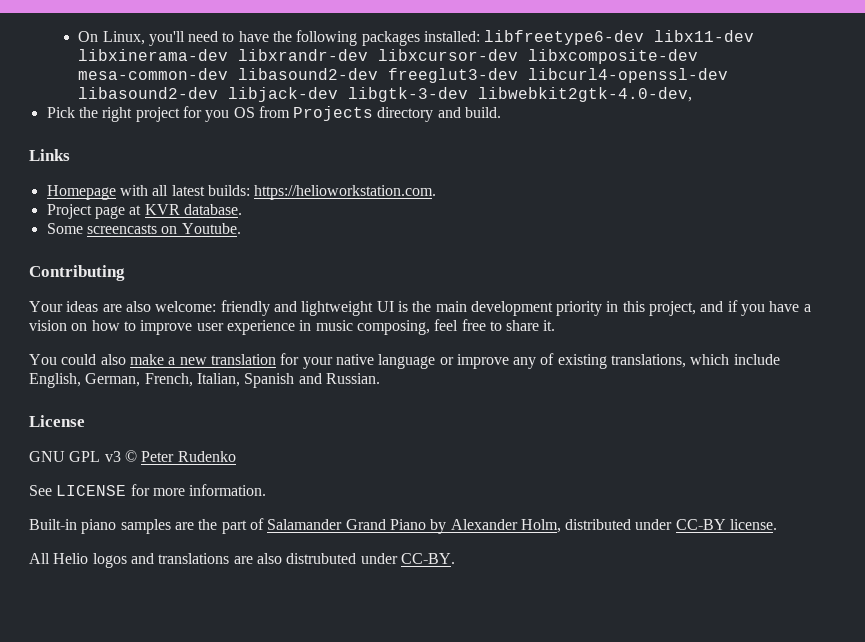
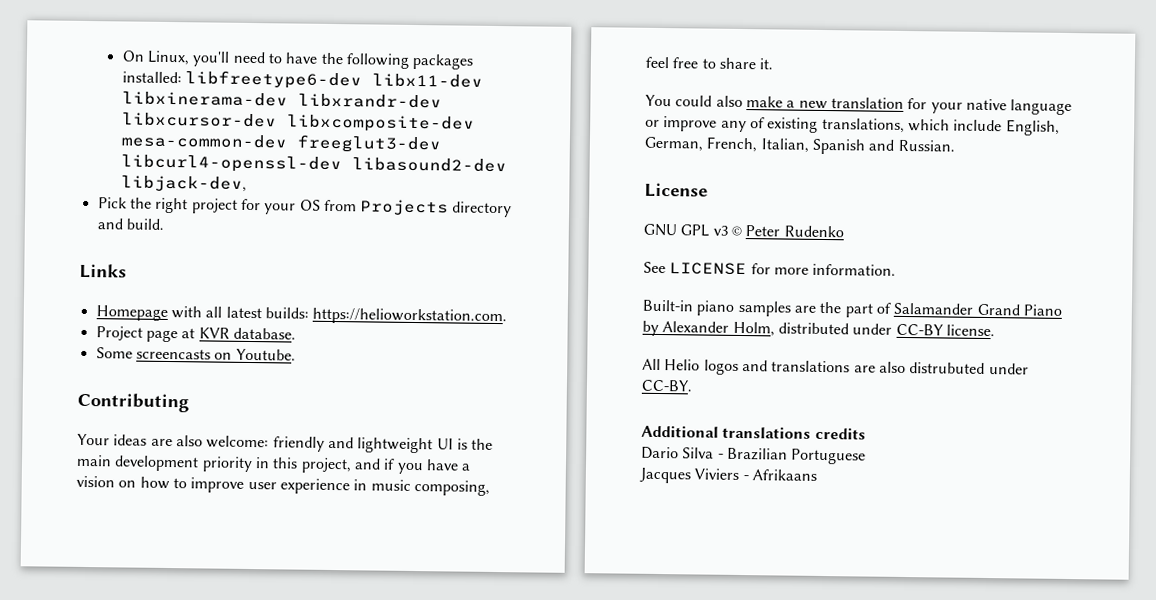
- On Linux, you'll need to have the following packages installed: libfreetype6-dev libx11-dev libxinerama-dev libxrandr-dev libxcursor-dev libxcomposite-dev mesa-common-dev libasound2-dev freeglut3-dev libcurl4-openssl-dev libasound2-dev libjack-dev libgtk-3-dev libwebkit2gtk-4.0-dev,
+ On Linux, you'll need to have the following packages installed: libfreetype6-dev libx11-dev libxinerama-dev libxrandr-dev libxcursor-dev libxcomposite-dev mesa-common-dev freeglut3-dev libcurl4-openssl-dev libasound2-dev libjack-dev,
- Pick the right project for you OS from Projects directory and build.
+ Pick the right project for your OS from Projects directory and build.
+ Additional translations credits
+ Dario Silva - Brazilian Portuguese
+ Jacques Viviers - Afrikaans

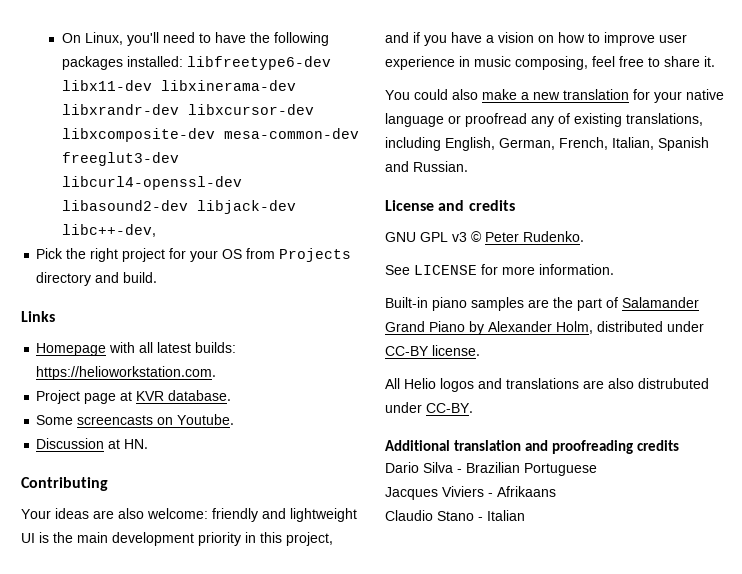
- On Linux, you'll need to have the following packages installed: libfreetype6-dev libx11-dev libxinerama-dev libxrandr-dev libxcursor-dev libxcomposite-dev mesa-common-dev freeglut3-dev libcurl4-openssl-dev libasound2-dev libjack-dev,
+ On Linux, you'll need to have the following packages installed: libfreetype6-dev libx11-dev libxinerama-dev libxrandr-dev libxcursor-dev libxcomposite-dev mesa-common-dev freeglut3-dev libcurl4-openssl-dev libasound2-dev libjack-dev libc++-dev,
+ Discussion at HN.
- You could also make a new translation for your native language or improve any of existing translations, which include English, German, French, Italian, Spanish and Russian.
+ You could also make a new translation for your native language or proofread any of existing translations, including English, German, French, Italian, Spanish and Russian.
- License
+ License and credits
- GNU GPL v3 © Peter Rudenko
+ GNU GPL v3 © Peter Rudenko.
- Additional translations credits
+ Additional translation and proofreading credits
+ Claudio Stano - Italian

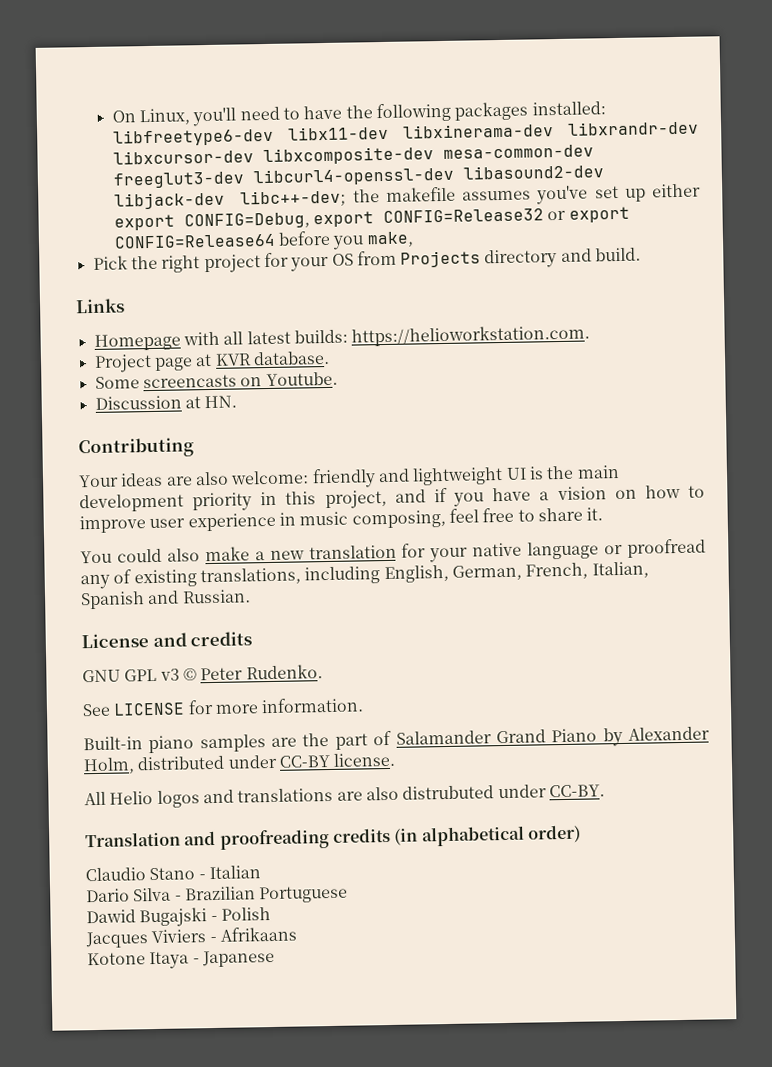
- On Linux, you'll need to have the following packages installed: libfreetype6-dev libx11-dev libxinerama-dev libxrandr-dev libxcursor-dev libxcomposite-dev mesa-common-dev freeglut3-dev libcurl4-openssl-dev libasound2-dev libjack-dev libc++-dev,
+ On Linux, you'll need to have the following packages installed: libfreetype6-dev libx11-dev libxinerama-dev libxrandr-dev libxcursor-dev libxcomposite-dev mesa-common-dev freeglut3-dev libcurl4-openssl-dev libasound2-dev libjack-dev libc++-dev; the makefile assumes you've set up either export CONFIG=Debug, export CONFIG=Release32 or export CONFIG=Release64 before you make,
- Additional translation and proofreading credits
+ Translation and proofreading credits (in alphabetical order)
+ Claudio Stano - Italian
+ Dawid Bugajski - Polish
- Claudio Stano - Italian
+ Kotone Itaya - Japanese

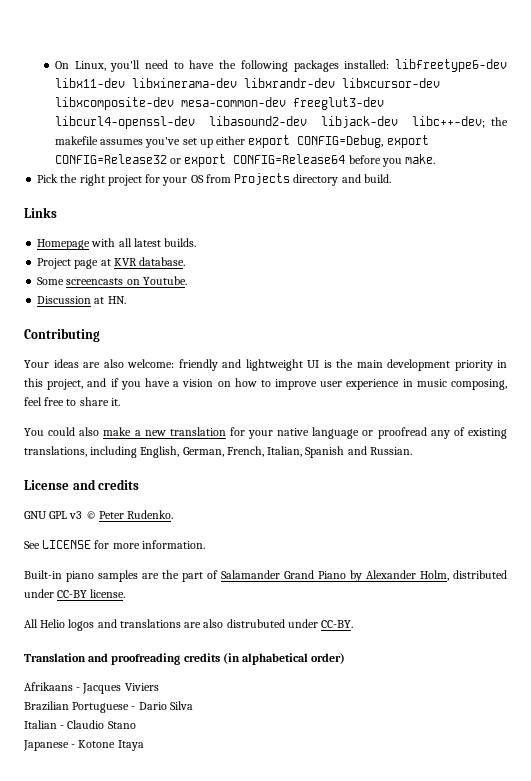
- On Linux, you'll need to have the following packages installed: libfreetype6-dev libx11-dev libxinerama-dev libxrandr-dev libxcursor-dev libxcomposite-dev mesa-common-dev freeglut3-dev libcurl4-openssl-dev libasound2-dev libjack-dev libc++-dev; the makefile assumes you've set up either export CONFIG=Debug, export CONFIG=Release32 or export CONFIG=Release64 before you make,
+ On Linux, you'll need to have the following packages installed: libfreetype6-dev libx11-dev libxinerama-dev libxrandr-dev libxcursor-dev libxcomposite-dev mesa-common-dev freeglut3-dev libcurl4-openssl-dev libasound2-dev libjack-dev libc++-dev; the makefile assumes you've set up either export CONFIG=Debug, export CONFIG=Release32 or export CONFIG=Release64 before you make.
- Homepage with all latest builds: https://helioworkstation.com.
+ Homepage with all latest builds.
- Claudio Stano - Italian
- Dario Silva - Brazilian Portuguese
- Dawid Bugajski - Polish
- Jacques Viviers - Afrikaans
- Kotone Itaya - Japanese
+ Afrikaans - Jacques Viviers
+ Brazilian Portuguese - Dario Silva
+ Italian - Claudio Stano
+ Japanese - Kotone Itaya

